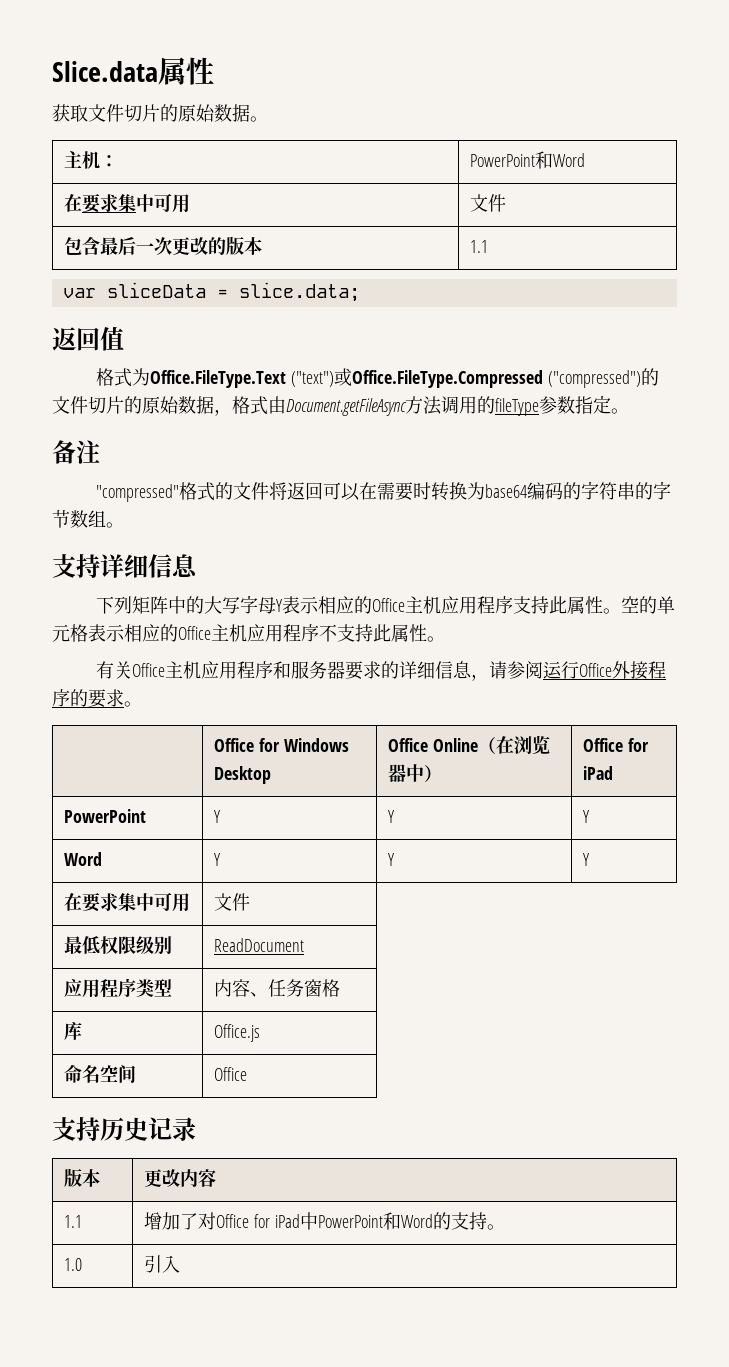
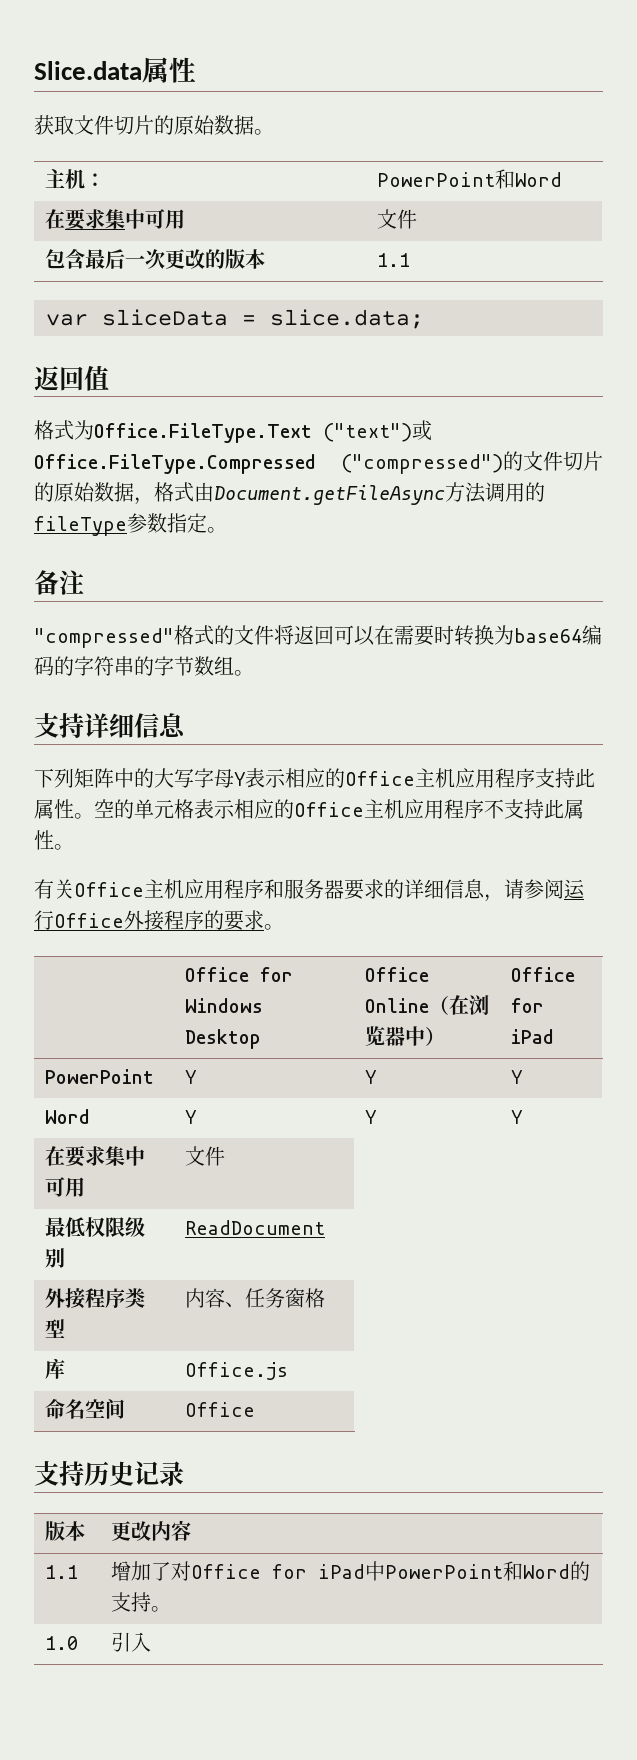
- 应用程序类型 | 内容、任务窗格
+ 外接程序类型 | 内容、任务窗格

